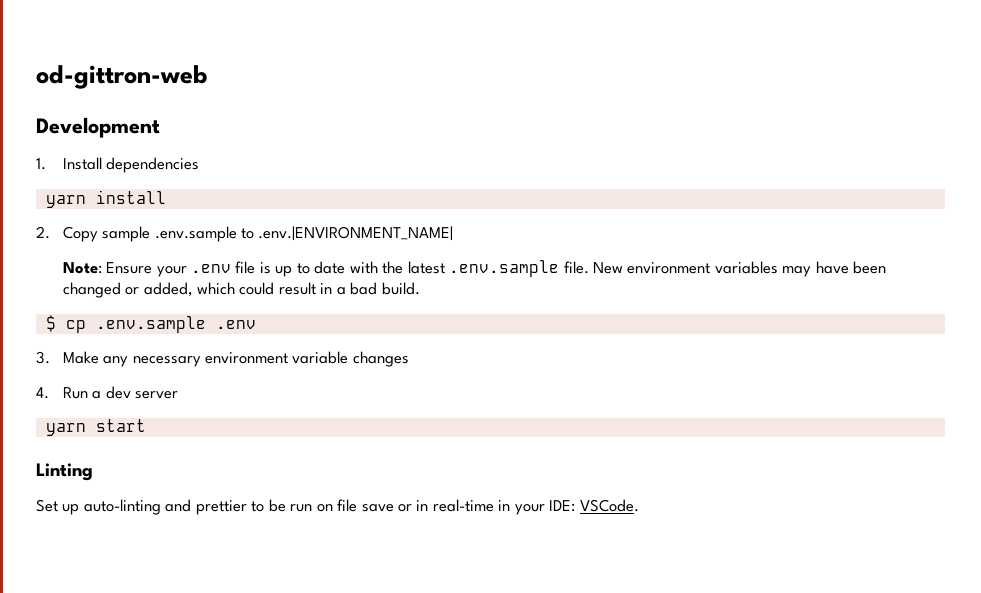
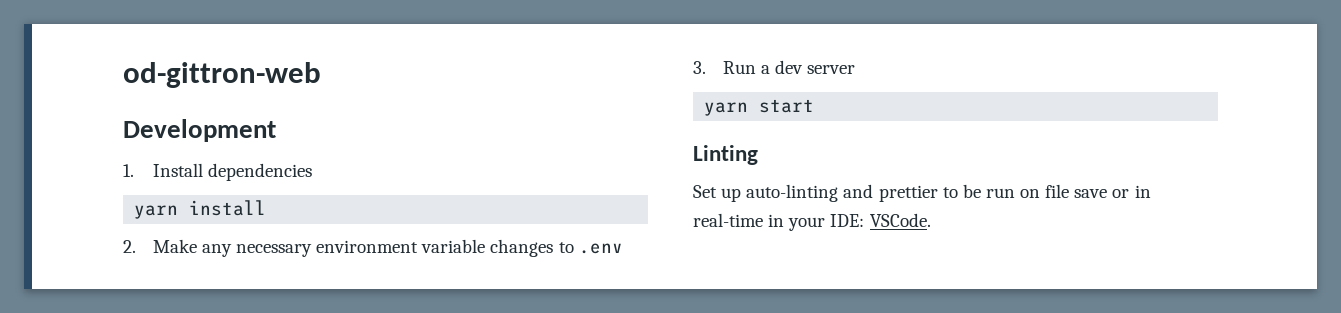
- 2. Copy sample .env.sample to .env.|ENVIRONMENT_NAME|
- Note: Ensure your .env file is up to date with the latest .env.sample file. New environment variables may have been changed or added, which could result in a bad build.
- $ cp .env.sample .env
- 3. Make any necessary environment variable changes
- 4. Run a dev server
+ 2. Make any necessary environment variable changes to .env
+ 3. Run a dev server

